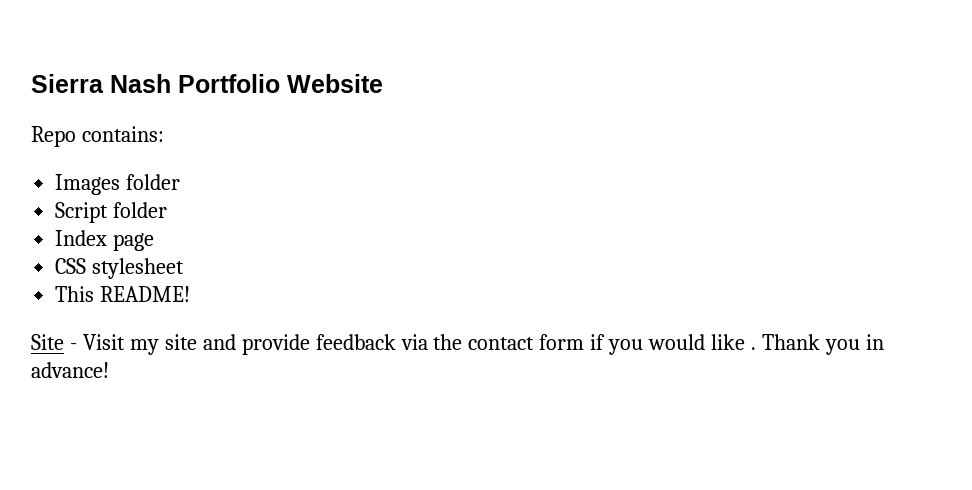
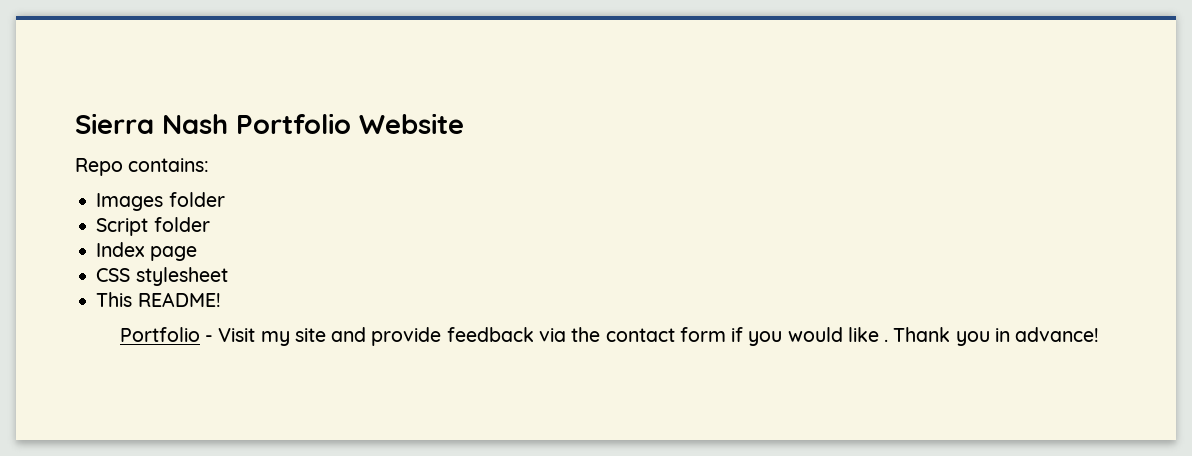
- Site - Visit my site and provide feedback via the contact form if you would like .
+ Portfolio - Visit my site and provide feedback via the contact form if you would like .

